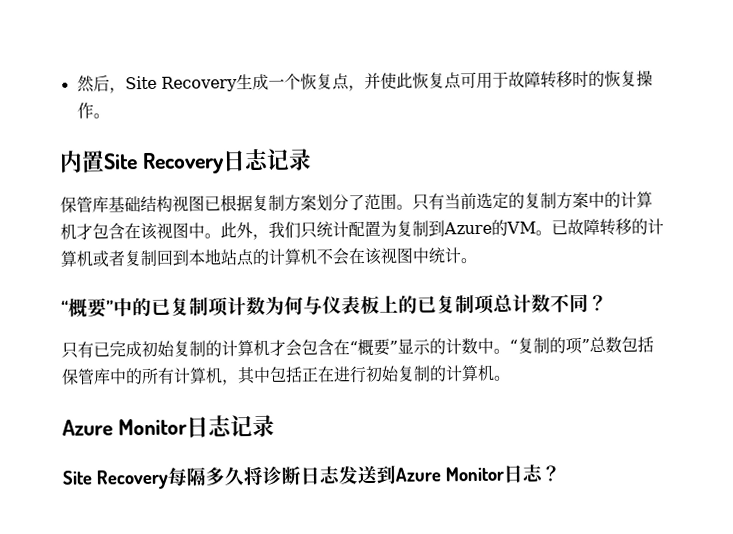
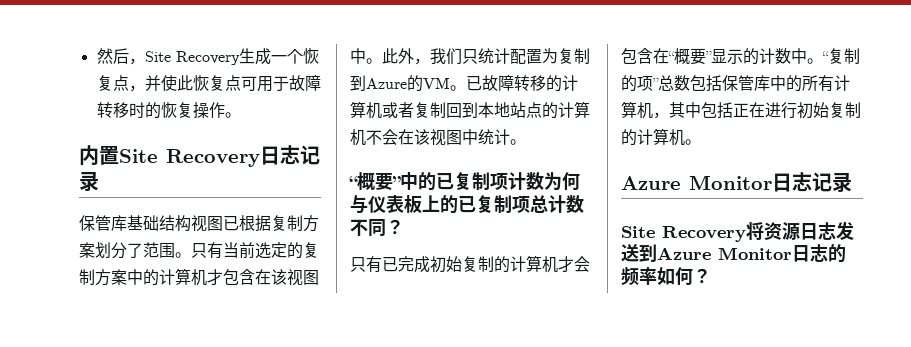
- Site Recovery每隔多久将诊断日志发送到Azure Monitor日志？
+ Site Recovery将资源日志发送到Azure Monitor日志的频率如何？

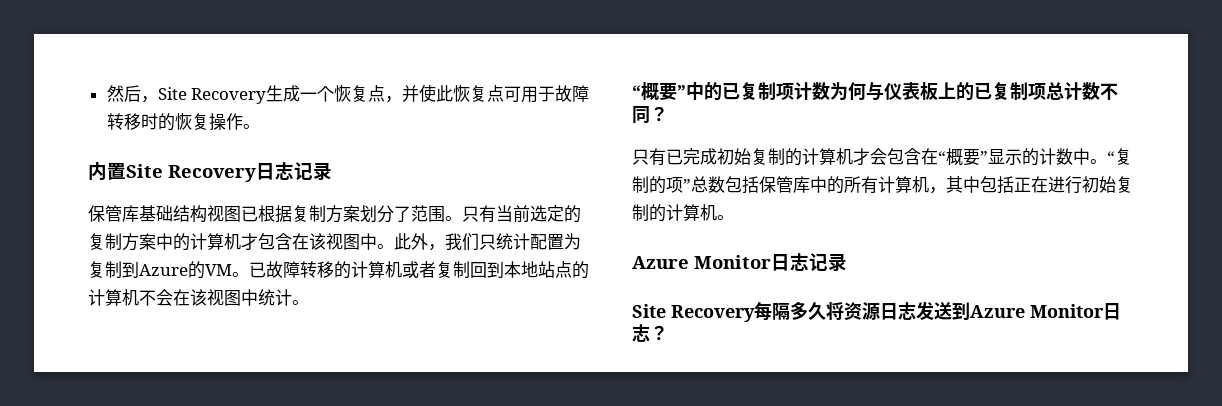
- Site Recovery将资源日志发送到Azure Monitor日志的频率如何？
+ Site Recovery每隔多久将资源日志发送到Azure Monitor日志？

